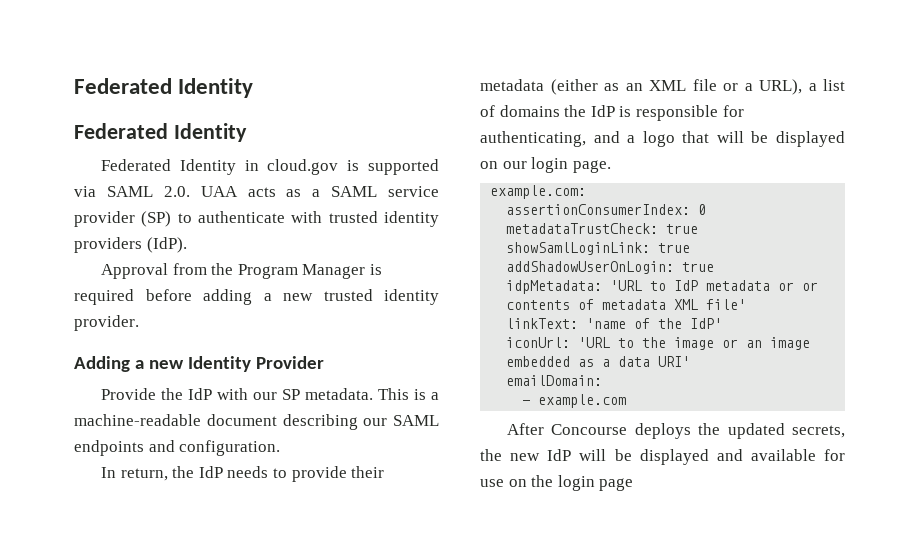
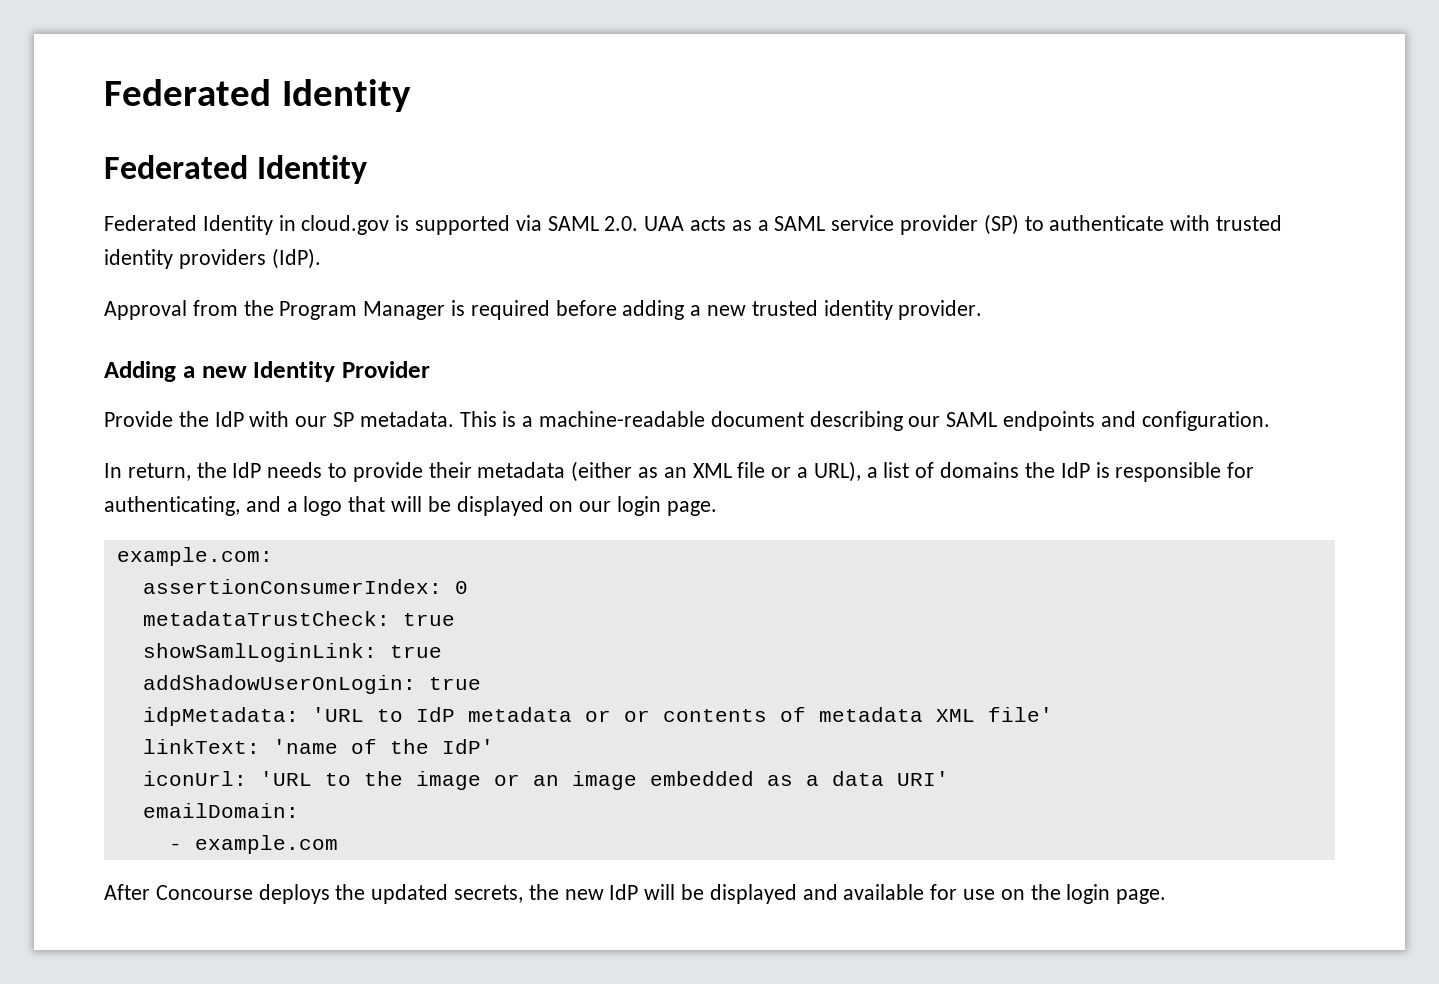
- After Concourse deploys the updated secrets, the new IdP will be displayed and available for use on the login page
+ After Concourse deploys the updated secrets, the new IdP will be displayed and available for use on the login page.

